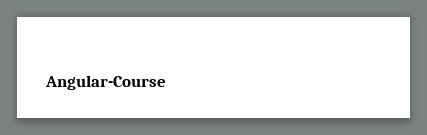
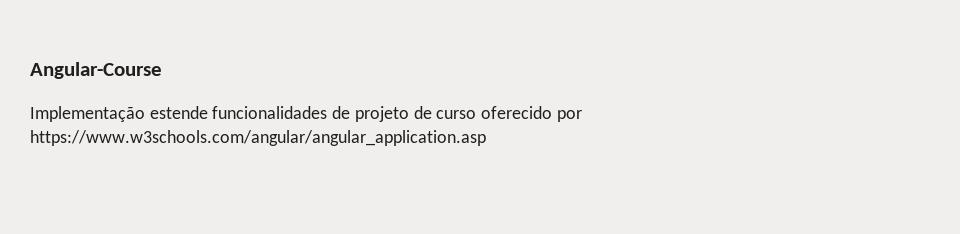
+ Implementação estende funcionalidades de projeto de curso oferecido por https://www.w3schools.com/angular/angular_application.asp

